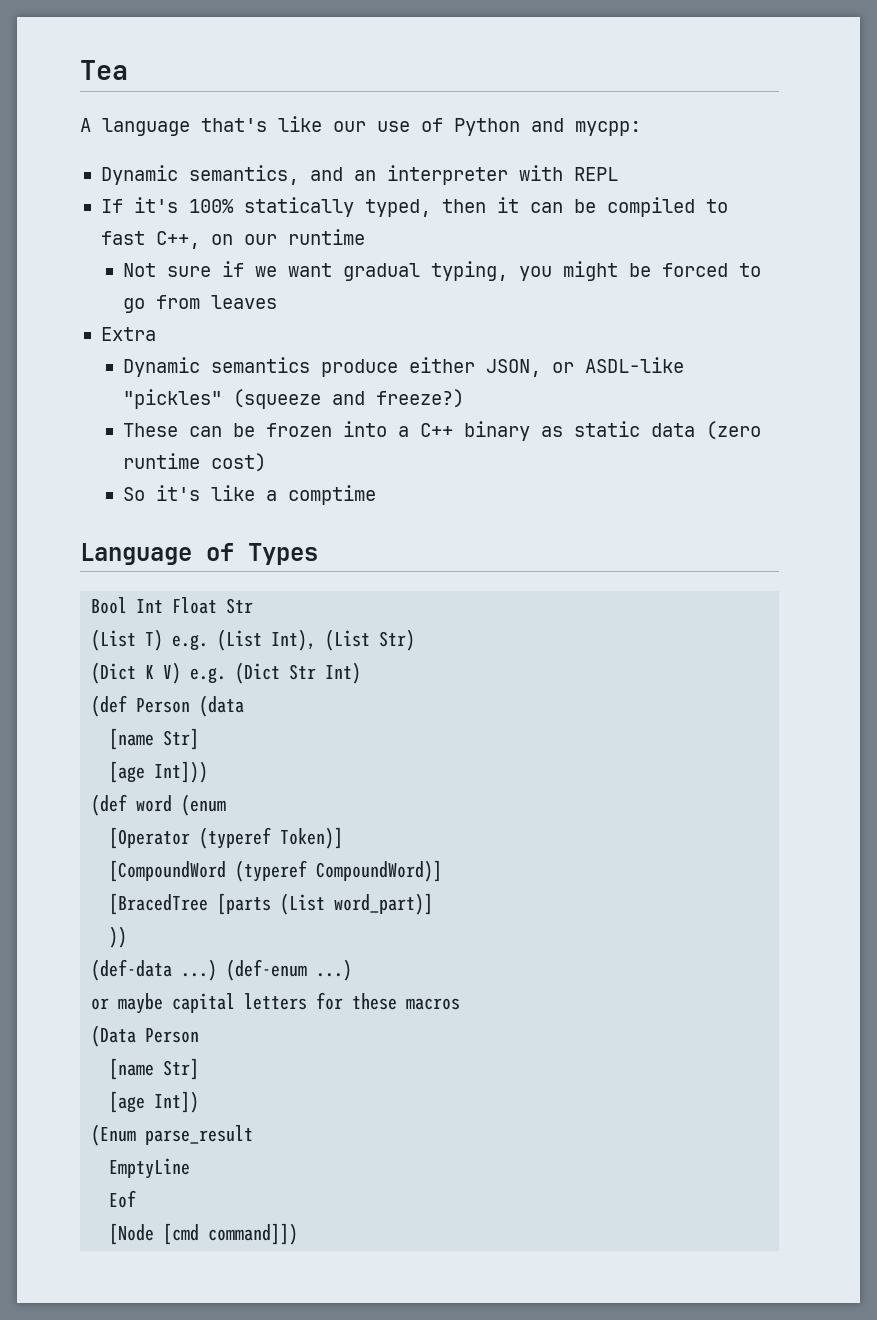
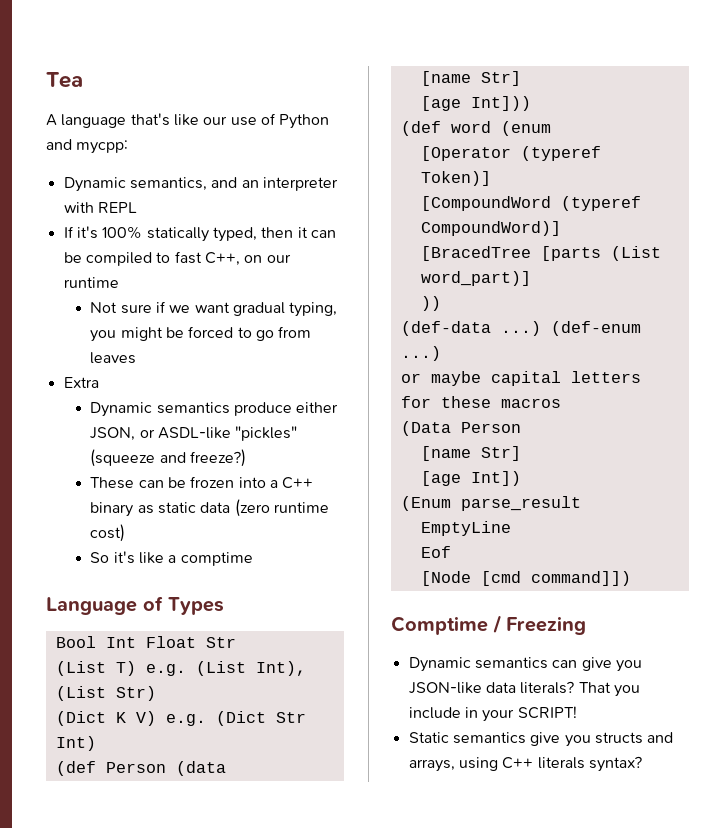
+ Comptime / Freezing
+ Dynamic semantics can give you JSON-like data literals? That you include in your SCRIPT!
+ Static semantics give you structs and arrays, using C++ literals syntax?

